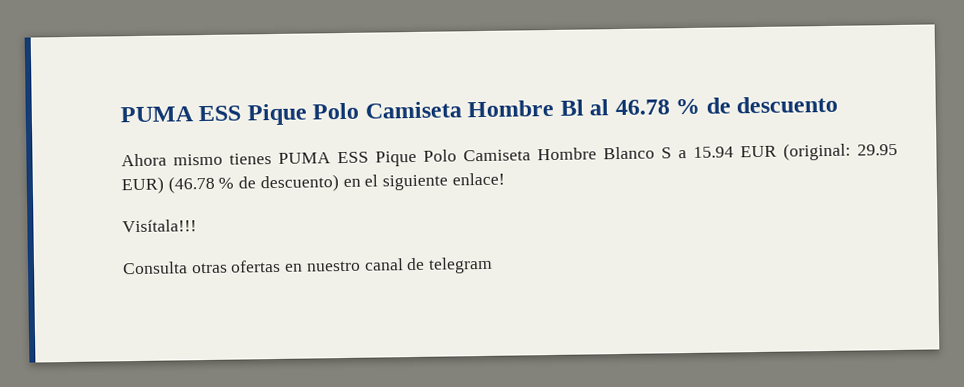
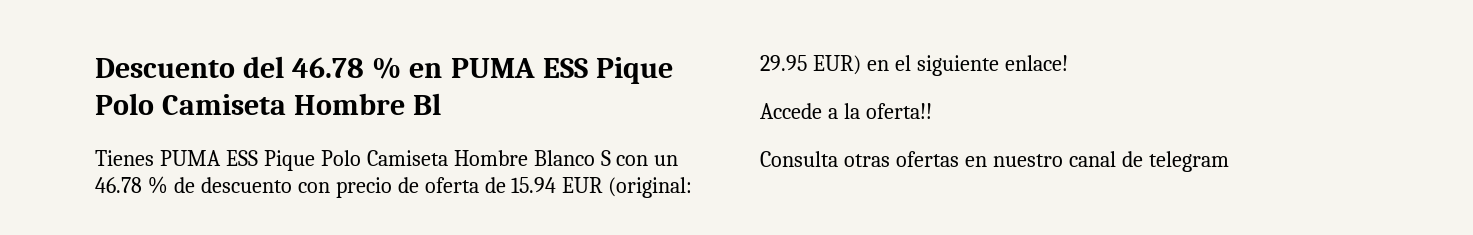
- PUMA ESS Pique Polo Camiseta Hombre Bl al 46.78 % de descuento
- Ahora mismo tienes PUMA ESS Pique Polo Camiseta Hombre Blanco S a 15.94 EUR (original: 29.95 EUR) (46.78 % de descuento) en el siguiente enlace!
+ Descuento del 46.78 % en PUMA ESS Pique Polo Camiseta Hombre Bl
+ Tienes PUMA ESS Pique Polo Camiseta Hombre Blanco S con un 46.78 % de descuento con precio de oferta de 15.94 EUR (original: 29.95 EUR) en el siguiente enlace!
- Visítala!!!
+ Accede a la oferta!!

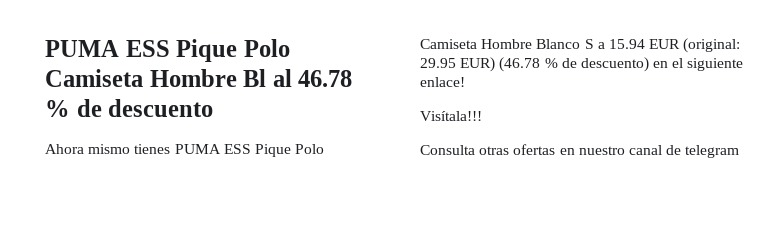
- Descuento del 46.78 % en PUMA ESS Pique Polo Camiseta Hombre Bl
- Tienes PUMA ESS Pique Polo Camiseta Hombre Blanco S con un 46.78 % de descuento con precio de oferta de 15.94 EUR (original: 29.95 EUR) en el siguiente enlace!
+ PUMA ESS Pique Polo Camiseta Hombre Bl al 46.78 % de descuento
+ Ahora mismo tienes PUMA ESS Pique Polo Camiseta Hombre Blanco S a 15.94 EUR (original: 29.95 EUR) (46.78 % de descuento) en el siguiente enlace!
- Accede a la oferta!!
+ Visítala!!!

